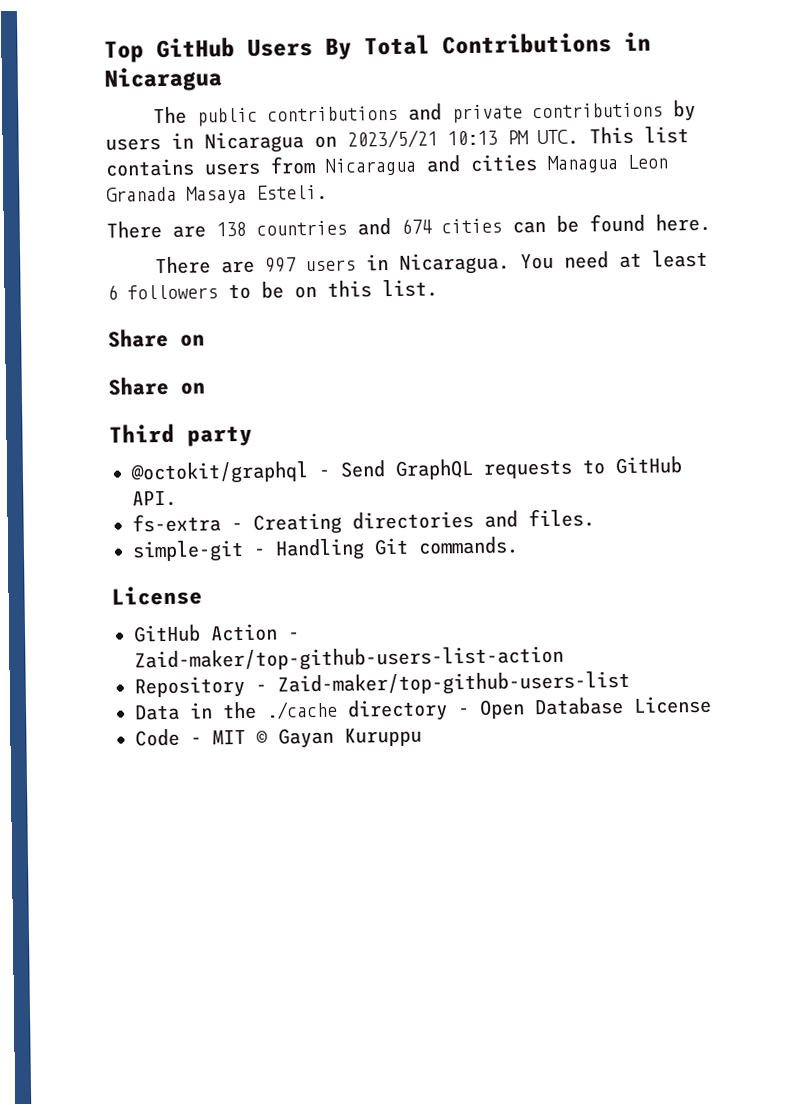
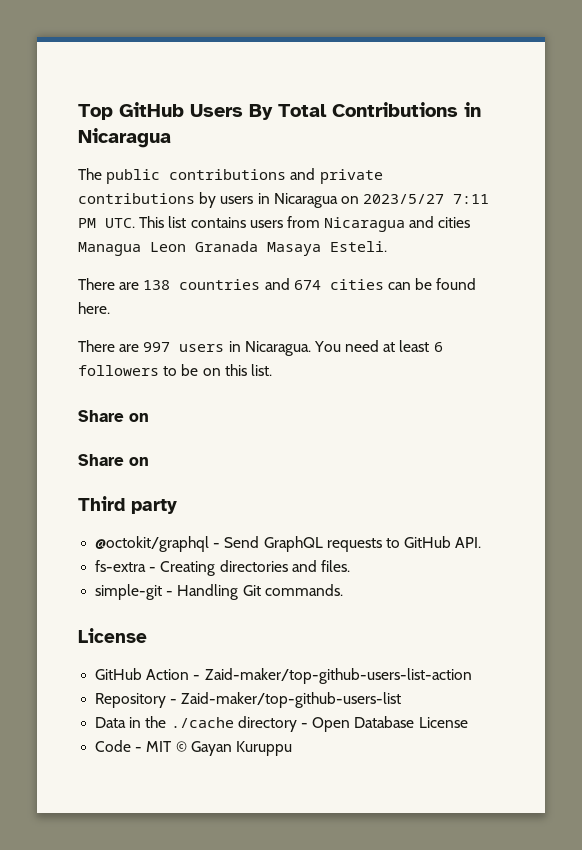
- The public contributions and private contributions by users in Nicaragua on 2023/5/21 10:13 PM UTC. This list contains users from Nicaragua and cities Managua Leon Granada Masaya Esteli.
+ The public contributions and private contributions by users in Nicaragua on 2023/5/27 7:11 PM UTC. This list contains users from Nicaragua and cities Managua Leon Granada Masaya Esteli.

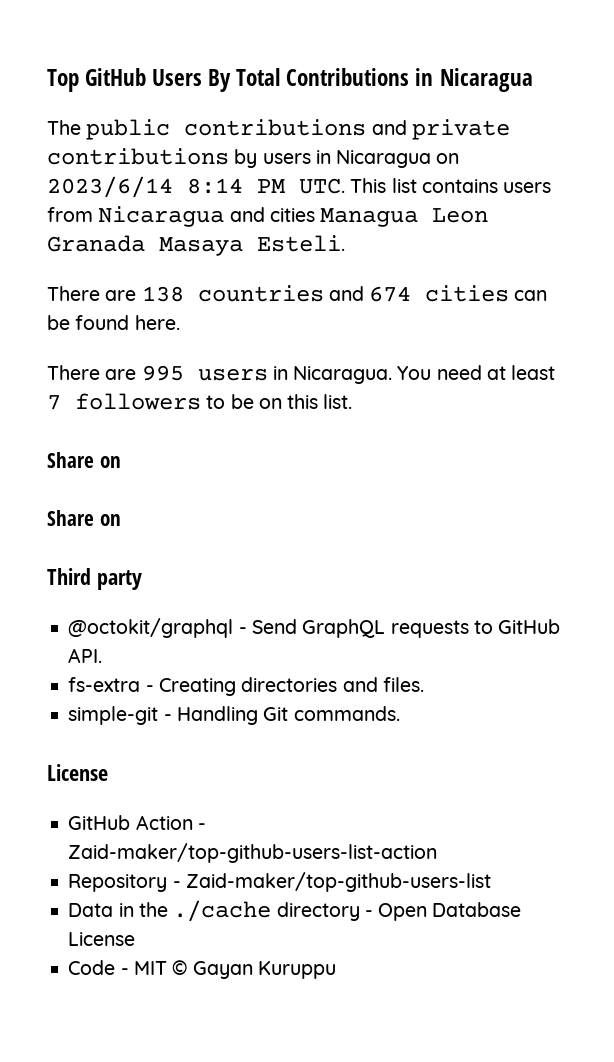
- The public contributions and private contributions by users in Nicaragua on 2023/5/27 7:11 PM UTC. This list contains users from Nicaragua and cities Managua Leon Granada Masaya Esteli.
+ The public contributions and private contributions by users in Nicaragua on 2023/6/14 8:14 PM UTC. This list contains users from Nicaragua and cities Managua Leon Granada Masaya Esteli.
- There are 997 users in Nicaragua.
+ There are 995 users in Nicaragua.
- You need at least 6 followers to be on this list.
+ You need at least 7 followers to be on this list.

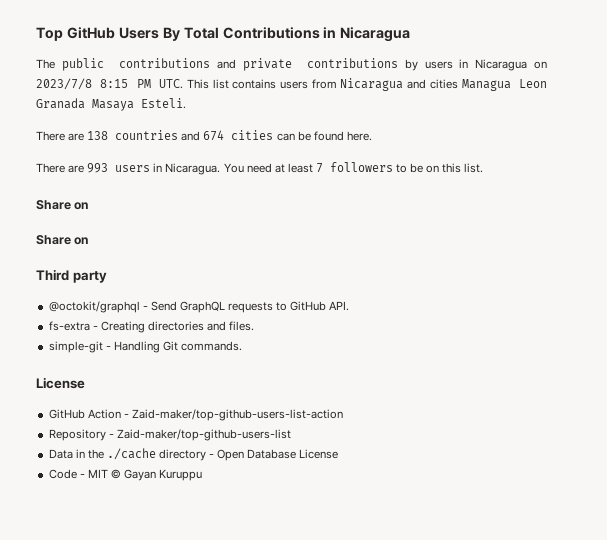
- The public contributions and private contributions by users in Nicaragua on 2023/6/14 8:14 PM UTC. This list contains users from Nicaragua and cities Managua Leon Granada Masaya Esteli.
+ The public contributions and private contributions by users in Nicaragua on 2023/7/8 8:15 PM UTC. This list contains users from Nicaragua and cities Managua Leon Granada Masaya Esteli.
- There are 995 users in Nicaragua.
+ There are 993 users in Nicaragua.

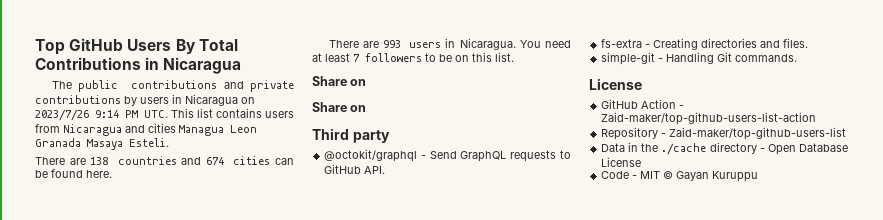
- The public contributions and private contributions by users in Nicaragua on 2023/7/8 8:15 PM UTC. This list contains users from Nicaragua and cities Managua Leon Granada Masaya Esteli.
+ The public contributions and private contributions by users in Nicaragua on 2023/7/26 9:14 PM UTC. This list contains users from Nicaragua and cities Managua Leon Granada Masaya Esteli.

